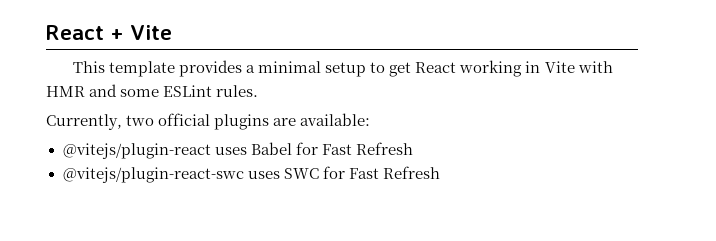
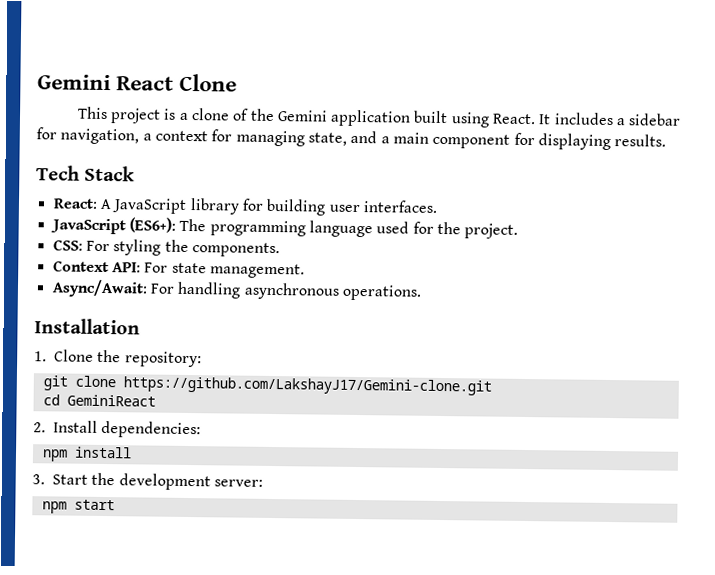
- React + Vite
- This template provides a minimal setup to get React working in Vite with HMR and some ESLint rules.
- Currently, two official plugins are available:
- @vitejs/plugin-react uses Babel for Fast Refresh
- @vitejs/plugin-react-swc uses SWC for Fast Refresh
+ Gemini React Clone
+ This project is a clone of the Gemini application built using React. It includes a sidebar for navigation, a context for managing state, and a main component for displaying results.
+ Tech Stack
+ React: A JavaScript library for building user interfaces.
+ JavaScript (ES6+): The programming language used for the project.
+ CSS: For styling the components.
+ Context API: For state management.
+ Async/Await: For handling asynchronous operations.
+ Installation
+ 1. Clone the repository:
+ git clone https://github.com/LakshayJ17/Gemini-clone.git
+ cd GeminiReact
+ 2. Install dependencies:
+ npm install
+ 3. Start the development server:
+ npm start

